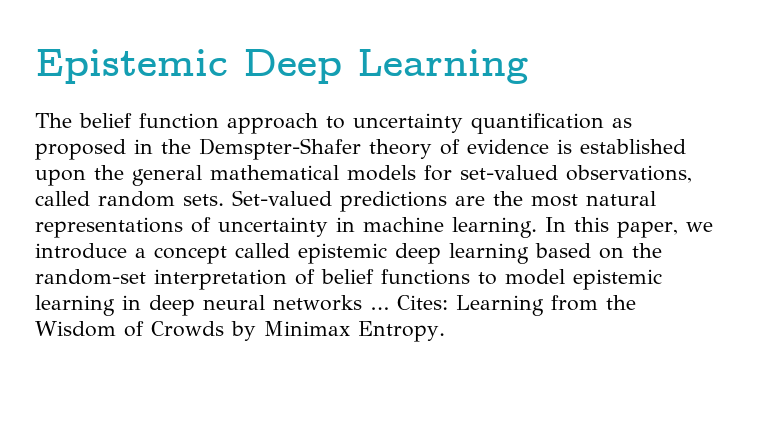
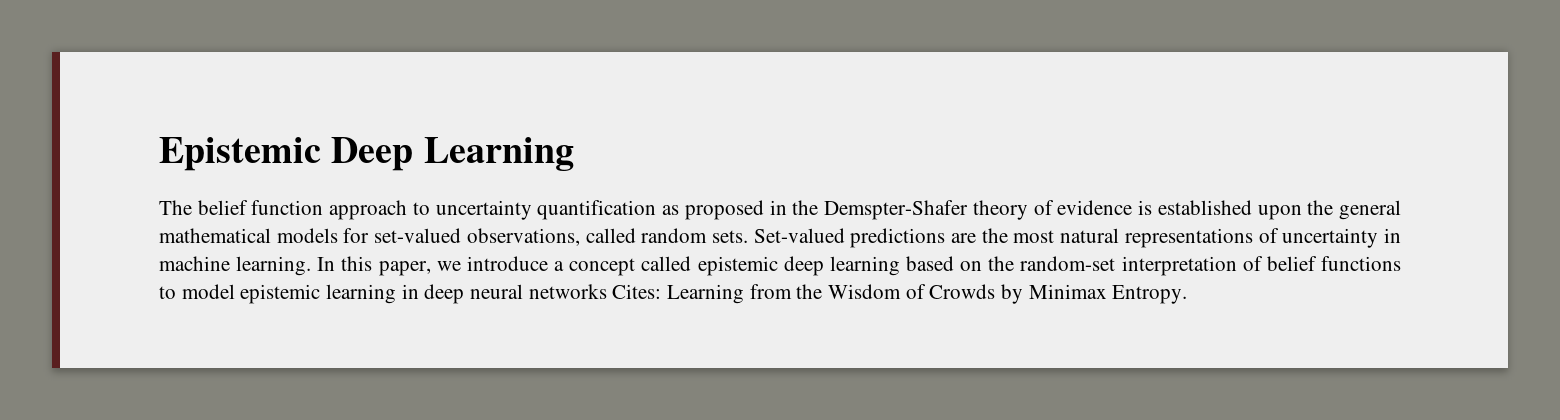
- In this paper, we introduce a concept called epistemic deep learning based on the random-set interpretation of belief functions to model epistemic learning in deep neural networks … Cites: Learning from the Wisdom of Crowds by Minimax Entropy.
+ In this paper, we introduce a concept called epistemic deep learning based on the random-set interpretation of belief functions to model epistemic learning in deep neural networks Cites: Learning from the Wisdom of Crowds by Minimax Entropy.

